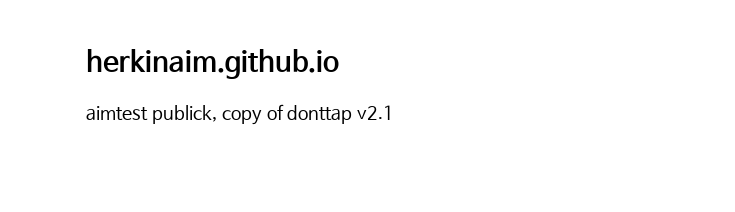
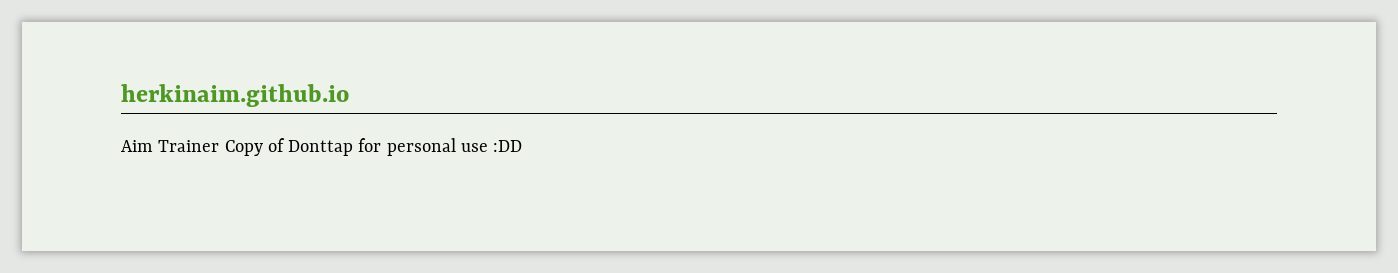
- aimtest publick, copy of donttap v2.1
+ Aim Trainer Copy of Donttap for personal use :DD

